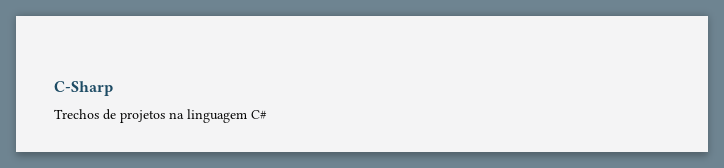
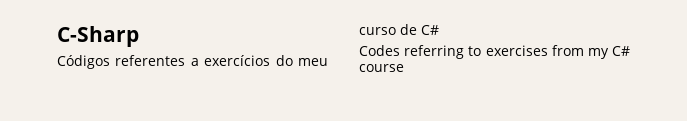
- Trechos de projetos na linguagem C#
+ Códigos referentes a exercícios do meu curso de C#
+ Codes referring to exercises from my C# course

